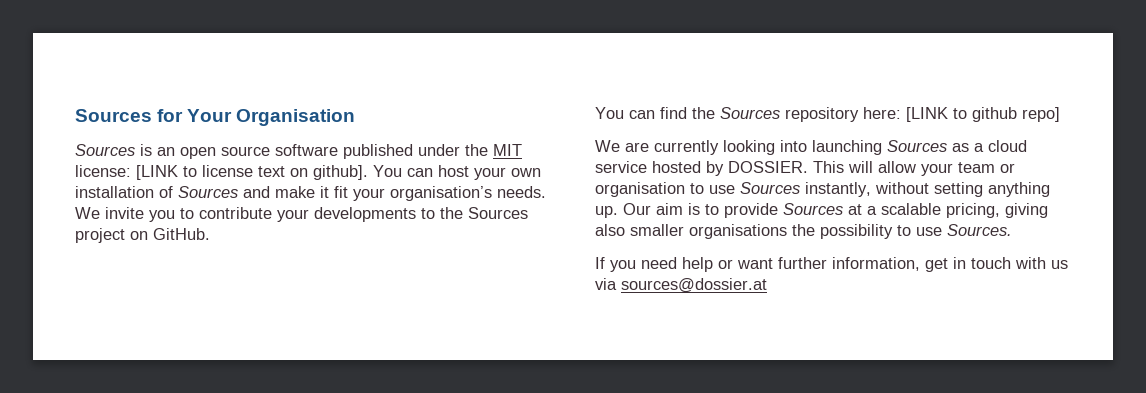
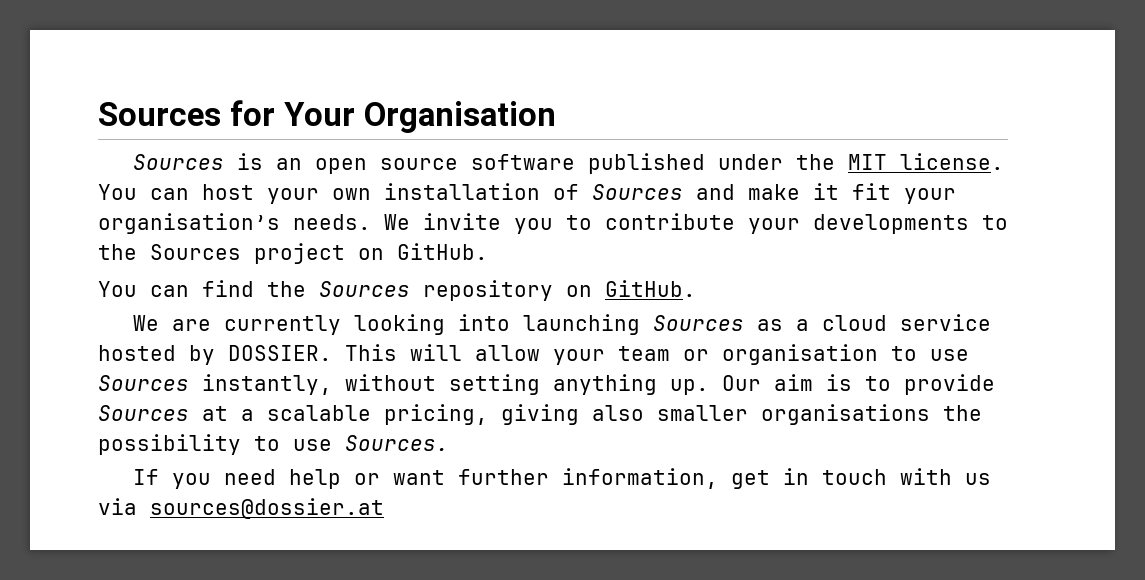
- Sources is an open source software published under the MIT license: [LINK to license text on github].
+ Sources is an open source software published under the MIT license.
- You can find the Sources repository here: [LINK to github repo]
+ You can find the Sources repository on GitHub.

